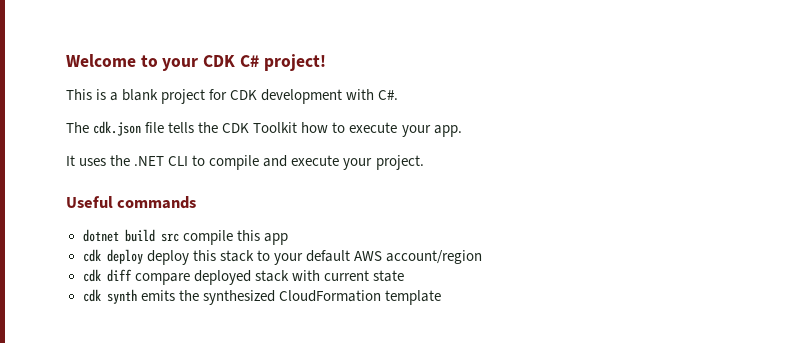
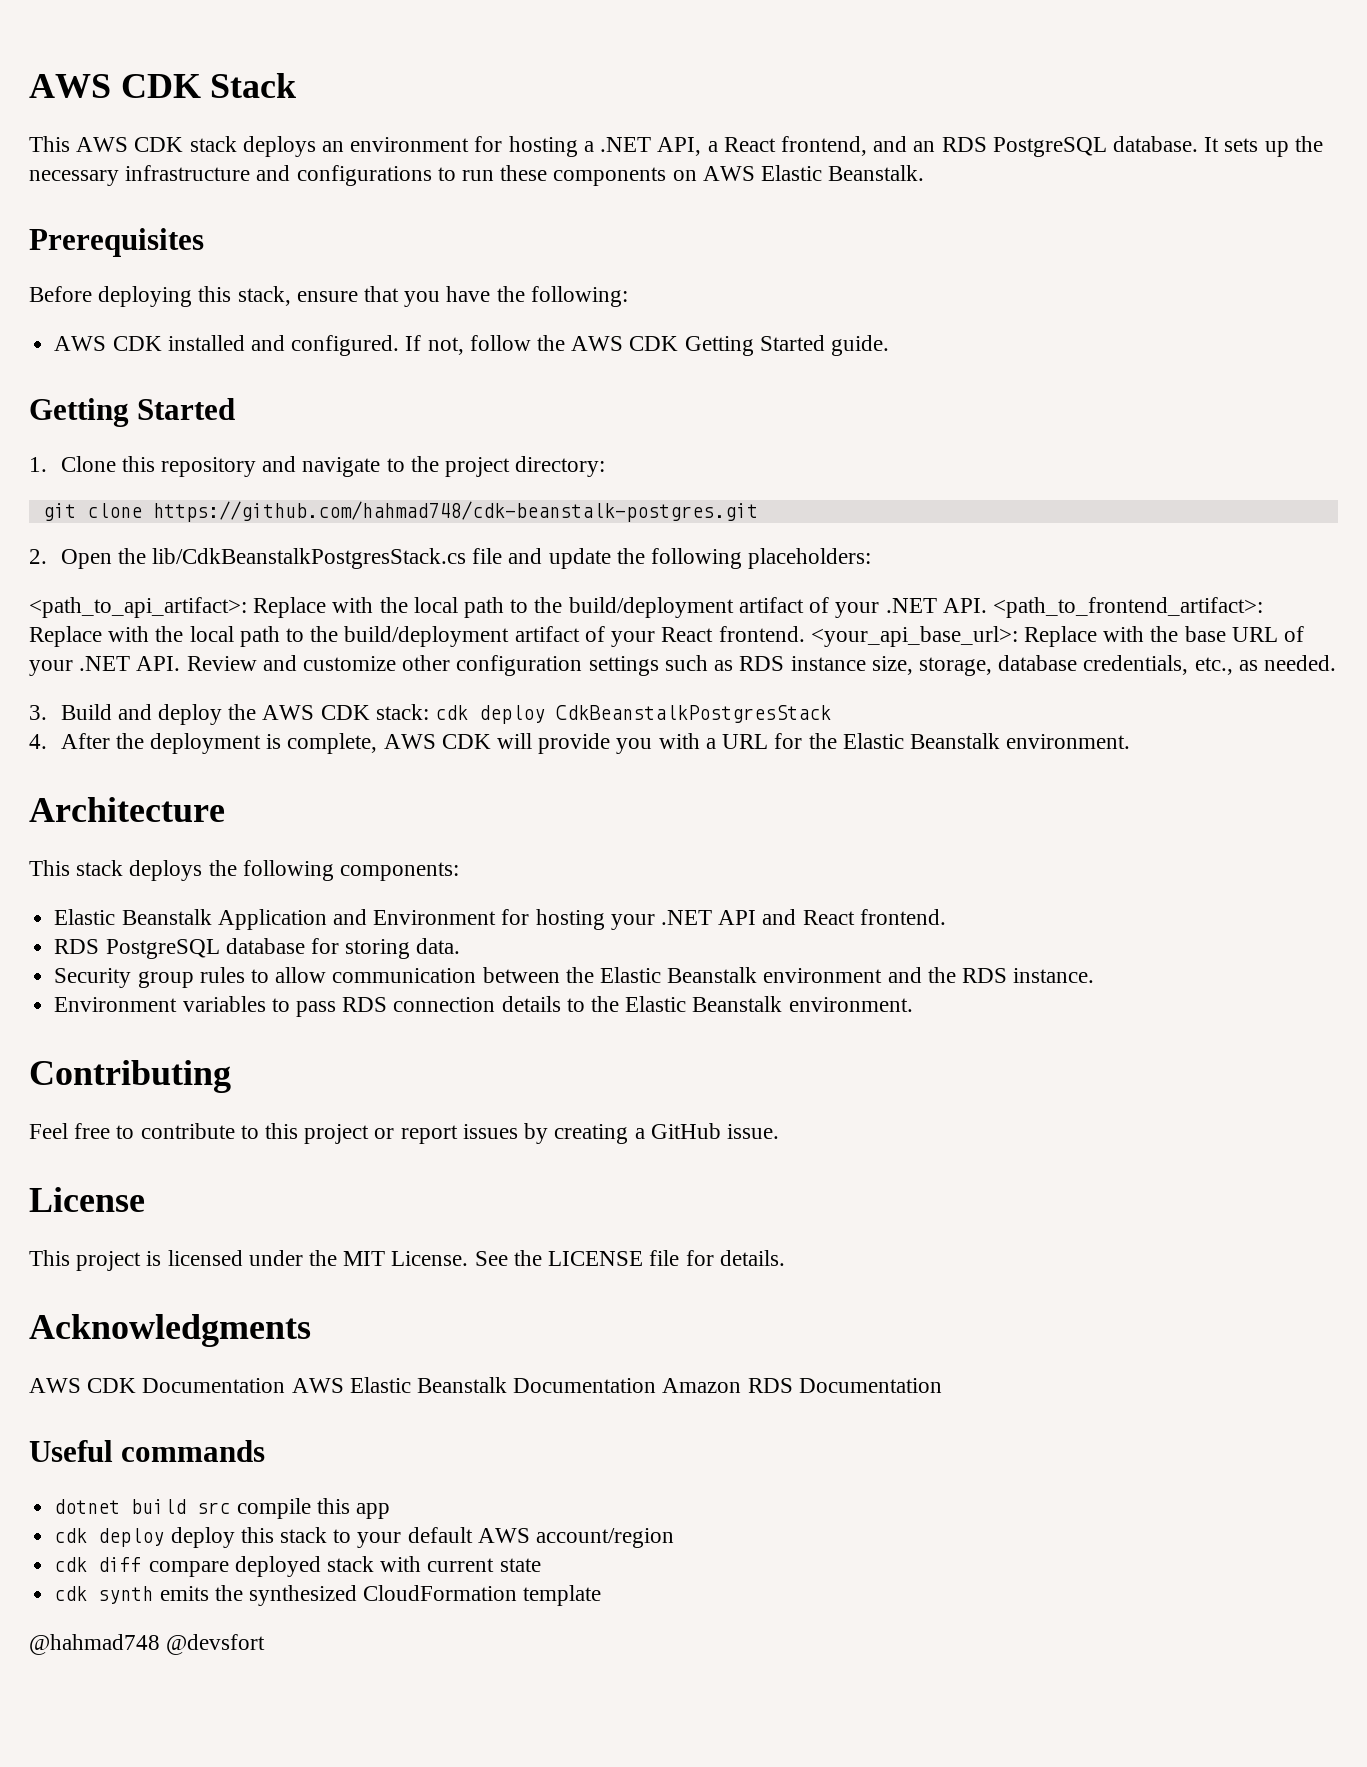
- Welcome to your CDK C# project!
- This is a blank project for CDK development with C#.
- The cdk.json file tells the CDK Toolkit how to execute your app.
- It uses the .NET CLI to compile and execute your project.
+ AWS CDK Stack
+ This AWS CDK stack deploys an environment for hosting a .NET API, a React frontend, and an RDS PostgreSQL database. It sets up the necessary infrastructure and configurations to run these components on AWS Elastic Beanstalk.
+ Prerequisites
+ Before deploying this stack, ensure that you have the following:
+ AWS CDK installed and configured. If not, follow the AWS CDK Getting Started guide.
+ Getting Started
+ 1. Clone this repository and navigate to the project directory:
+ git clone https://github.com/hahmad748/cdk-beanstalk-postgres.git
+ 2. Open the lib/CdkBeanstalkPostgresStack.cs file and update the following placeholders:
+ <path_to_api_artifact>: Replace with the local path to the build/deployment artifact of your .NET API. <path_to_frontend_artifact>: Replace with the local path to the build/deployment artifact of your React frontend. <your_api_base_url>: Replace with the base URL of your .NET API. Review and customize other configuration settings such as RDS instance size, storage, database credentials, etc., as needed.
+ 3. Build and deploy the AWS CDK stack: cdk deploy CdkBeanstalkPostgresStack
+ 4. After the deployment is complete, AWS CDK will provide you with a URL for the Elastic Beanstalk environment.
+ Architecture
+ This stack deploys the following components:
+ Elastic Beanstalk Application and Environment for hosting your .NET API and React frontend.
+ RDS PostgreSQL database for storing data.
+ Security group rules to allow communication between the Elastic Beanstalk environment and the RDS instance.
+ Environment variables to pass RDS connection details to the Elastic Beanstalk environment.
+ Contributing
+ Feel free to contribute to this project or report issues by creating a GitHub issue.
+ License
+ This project is licensed under the MIT License. See the LICENSE file for details.
+ Acknowledgments
+ AWS CDK Documentation AWS Elastic Beanstalk Documentation Amazon RDS Documentation
+ @hahmad748 @devsfort

